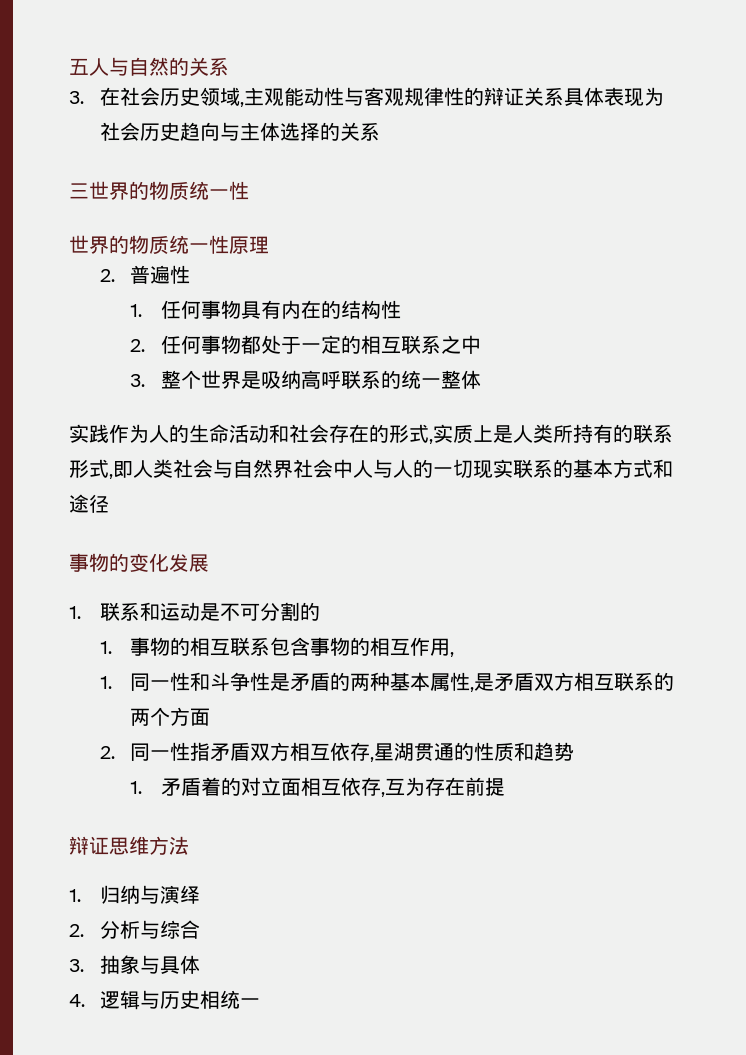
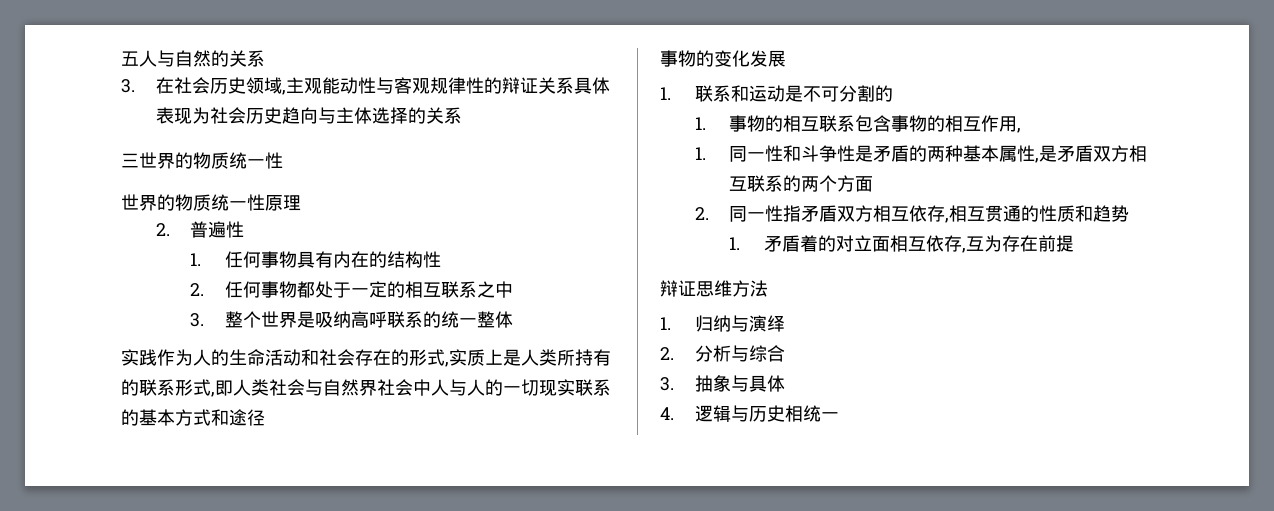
- 2.同一性指矛盾双方相互依存,星湖贯通的性质和趋势
+ 2.同一性指矛盾双方相互依存,相互贯通的性质和趋势

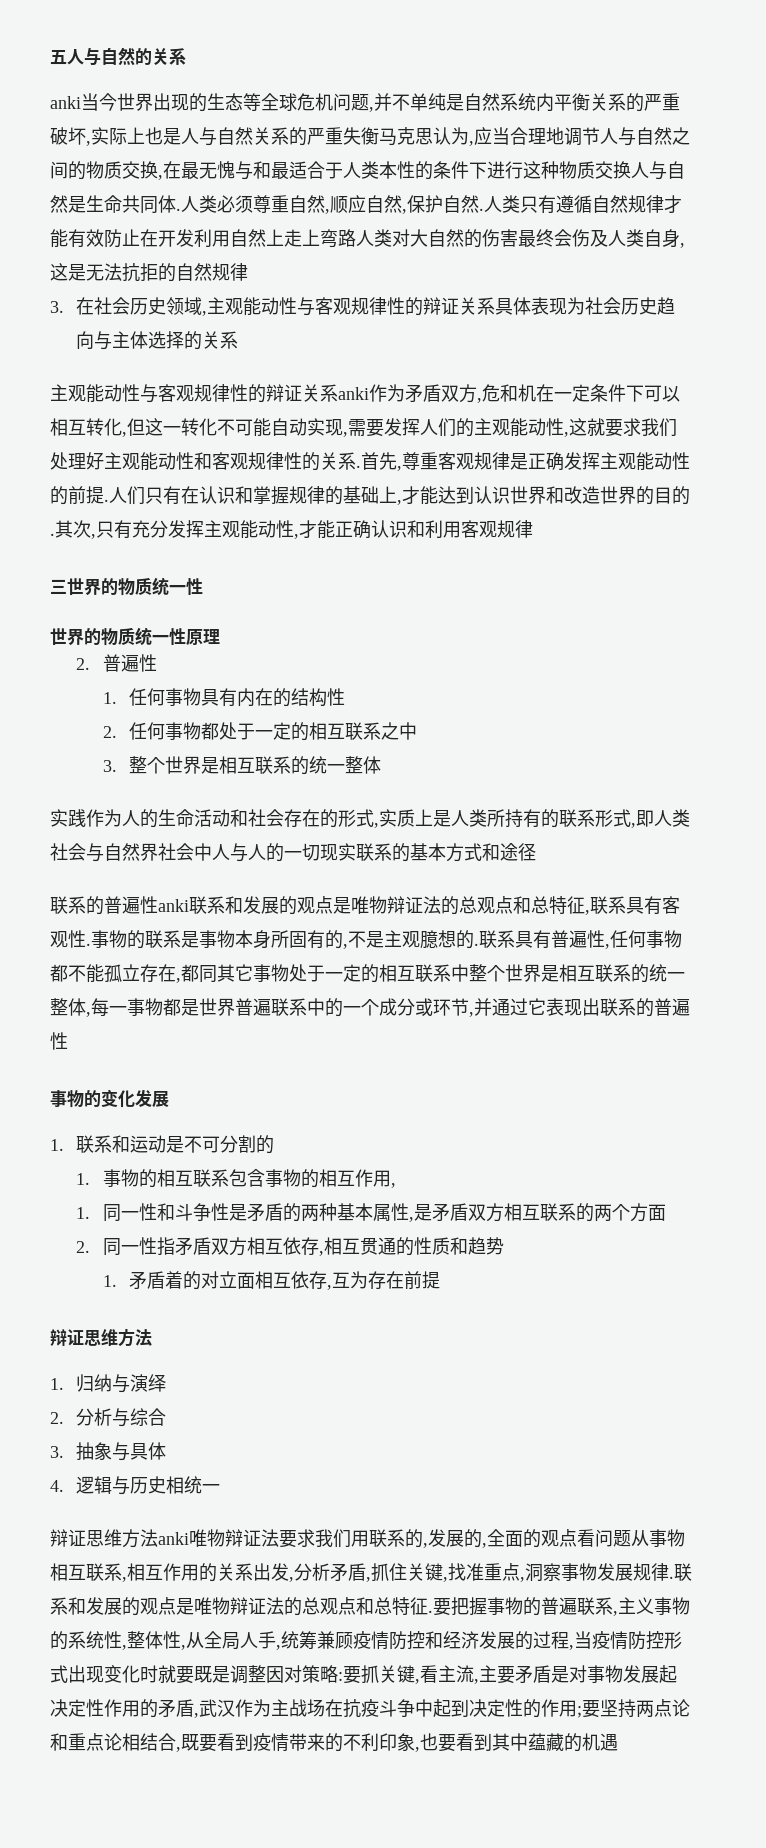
+ anki当今世界出现的生态等全球危机问题,并不单纯是自然系统内平衡关系的严重破坏,实际上也是人与自然关系的严重失衡马克思认为,应当合理地调节人与自然之间的物质交换,在最无愧与和最适合于人类本性的条件下进行这种物质交换人与自然是生命共同体.人类必须尊重自然,顺应自然,保护自然.人类只有遵循自然规律才能有效防止在开发利用自然上走上弯路人类对大自然的伤害最终会伤及人类自身,这是无法抗拒的自然规律
+ 主观能动性与客观规律性的辩证关系anki作为矛盾双方,危和机在一定条件下可以相互转化,但这一转化不可能自动实现,需要发挥人们的主观能动性,这就要求我们处理好主观能动性和客观规律性的关系.首先,尊重客观规律是正确发挥主观能动性的前提.人们只有在认识和掌握规律的基础上,才能达到认识世界和改造世界的目的.其次,只有充分发挥主观能动性,才能正确认识和利用客观规律
- 3.整个世界是吸纳高呼联系的统一整体
+ 3.整个世界是相互联系的统一整体
+ 联系的普遍性anki联系和发展的观点是唯物辩证法的总观点和总特征,联系具有客观性.事物的联系是事物本身所固有的,不是主观臆想的.联系具有普遍性,任何事物都不能孤立存在,都同其它事物处于一定的相互联系中整个世界是相互联系的统一整体,每一事物都是世界普遍联系中的一个成分或环节,并通过它表现出联系的普遍性
+ 辩证思维方法anki唯物辩证法要求我们用联系的,发展的,全面的观点看问题从事物相互联系,相互作用的关系出发,分析矛盾,抓住关键,找准重点,洞察事物发展规律.联系和发展的观点是唯物辩证法的总观点和总特征.要把握事物的普遍联系,主义事物的系统性,整体性,从全局人手,统筹兼顾疫情防控和经济发展的过程,当疫情防控形式出现变化时就要既是调整因对策略:要抓关键,看主流,主要矛盾是对事物发展起决定性作用的矛盾,武汉作为主战场在抗疫斗争中起到决定性的作用;要坚持两点论和重点论相结合,既要看到疫情带来的不利印象,也要看到其中蕴藏的机遇

